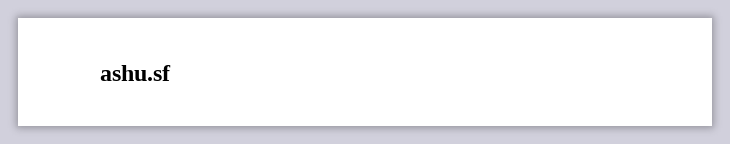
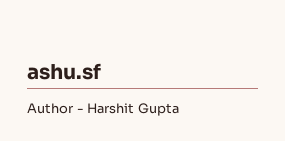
+ Author - Harshit Gupta

